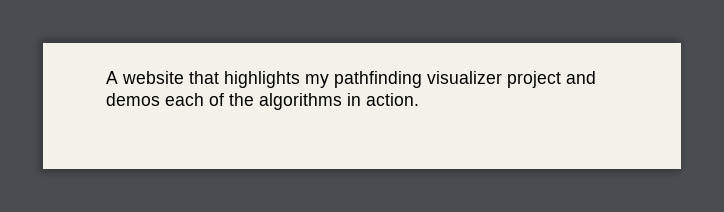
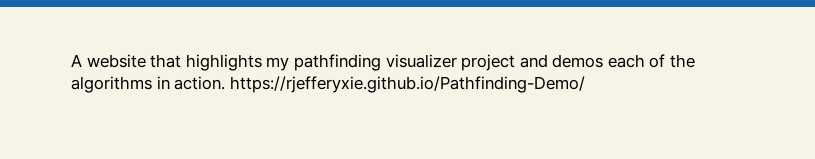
- A website that highlights my pathfinding visualizer project and demos each of the algorithms in action.
+ A website that highlights my pathfinding visualizer project and demos each of the algorithms in action. https://rjefferyxie.github.io/Pathfinding-Demo/

